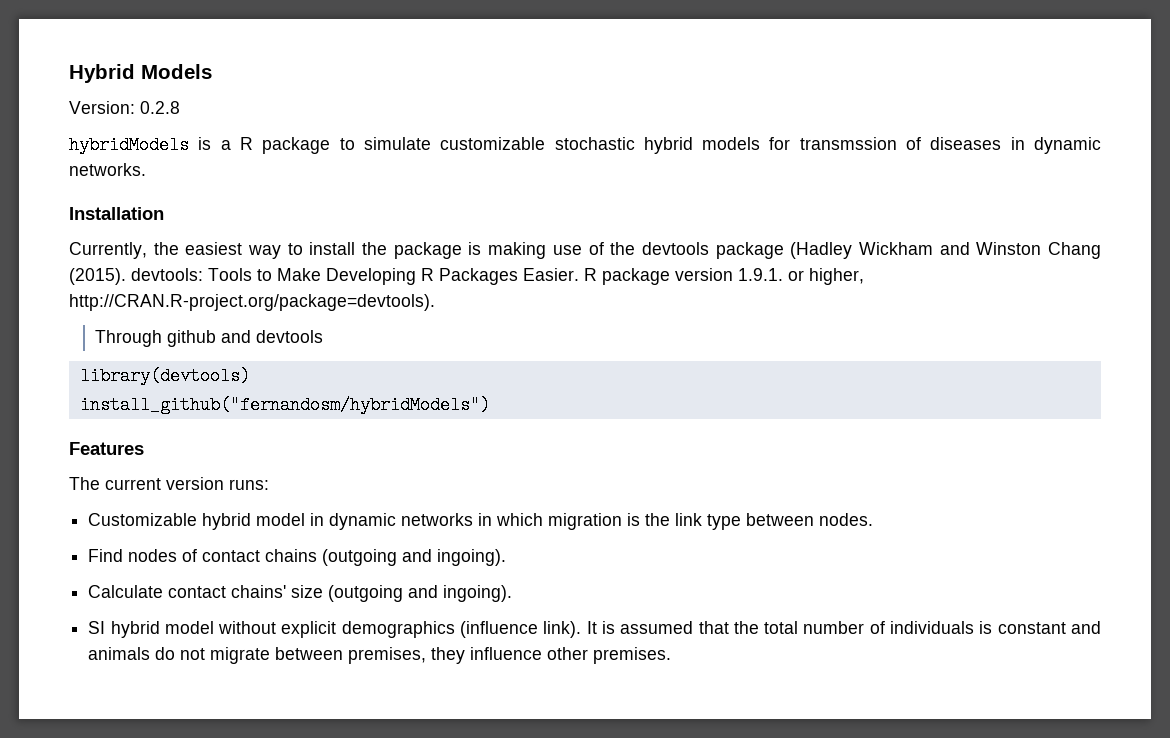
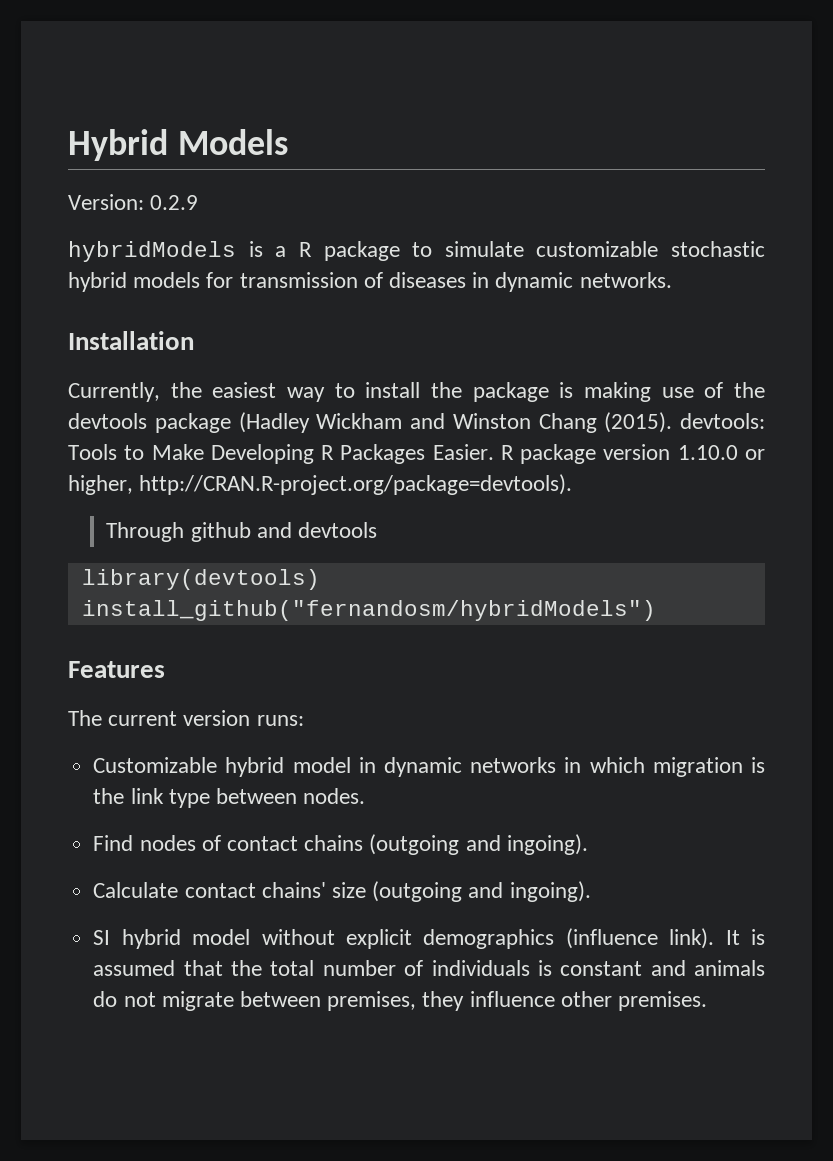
- Version: 0.2.8
+ Version: 0.2.9
- hybridModels is a R package to simulate customizable stochastic hybrid models for transmssion of diseases in dynamic networks.
+ hybridModels is a R package to simulate customizable stochastic hybrid models for transmission of diseases in dynamic networks.
- R package version 1.9.1. or higher, http://CRAN.R-project.org/package=devtools).
+ R package version 1.10.0 or higher, http://CRAN.R-project.org/package=devtools).

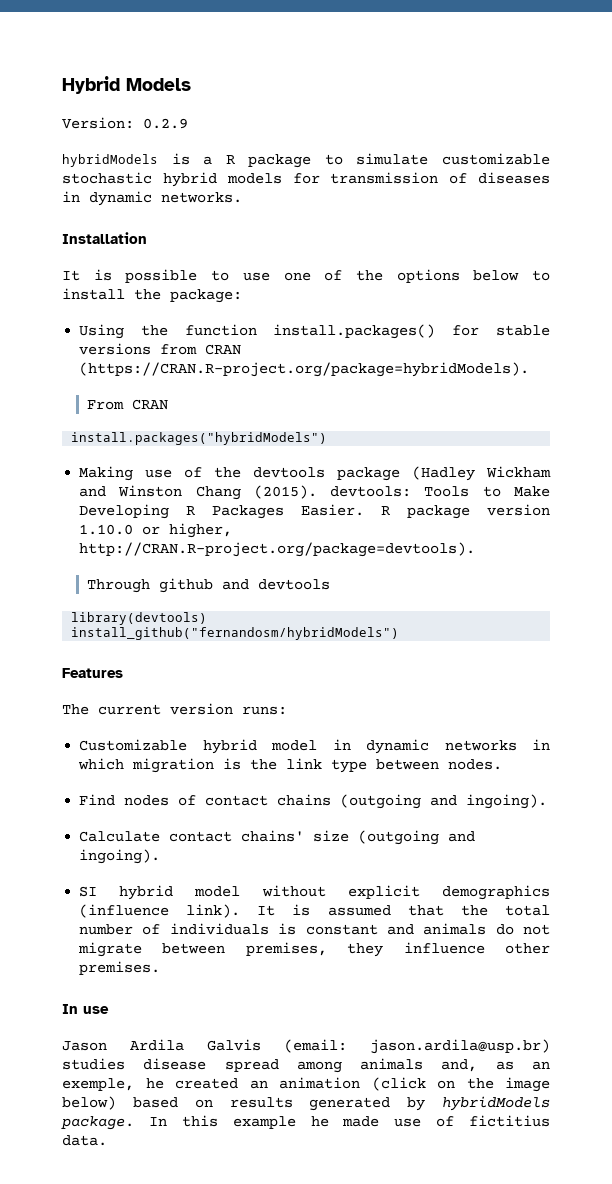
- Currently, the easiest way to install the package is making use of the devtools package (Hadley Wickham and Winston Chang (2015). devtools: Tools to Make Developing R Packages Easier.
+ It is possible to use one of the options below to install the package:
+ Using the function install.packages() for stable versions from CRAN (https://CRAN.R-project.org/package=hybridModels).
+ From CRAN
+ install.packages("hybridModels")
+ Making use of the devtools package (Hadley Wickham and Winston Chang (2015). devtools: Tools to Make Developing R Packages Easier.
+ In use
+ Jason Ardila Galvis (email: jason.ardila@usp.br) studies disease spread among animals and, as an exemple, he created an animation (click on the image below) based on results generated by hybridModels package. In this example he made use of fictitius data.

